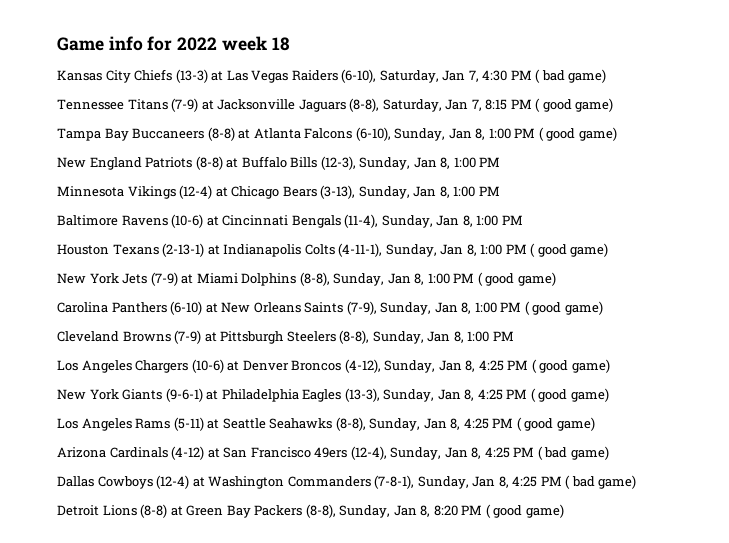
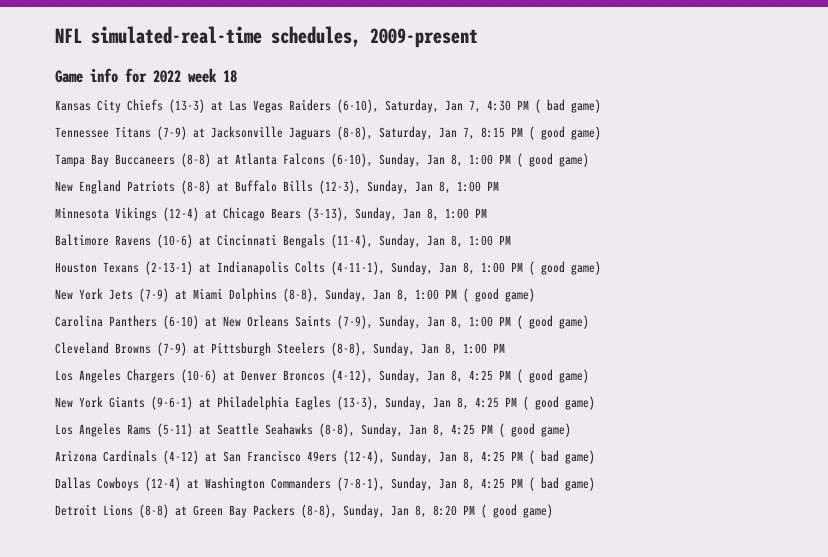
+ NFL simulated-real-time schedules, 2009-present

